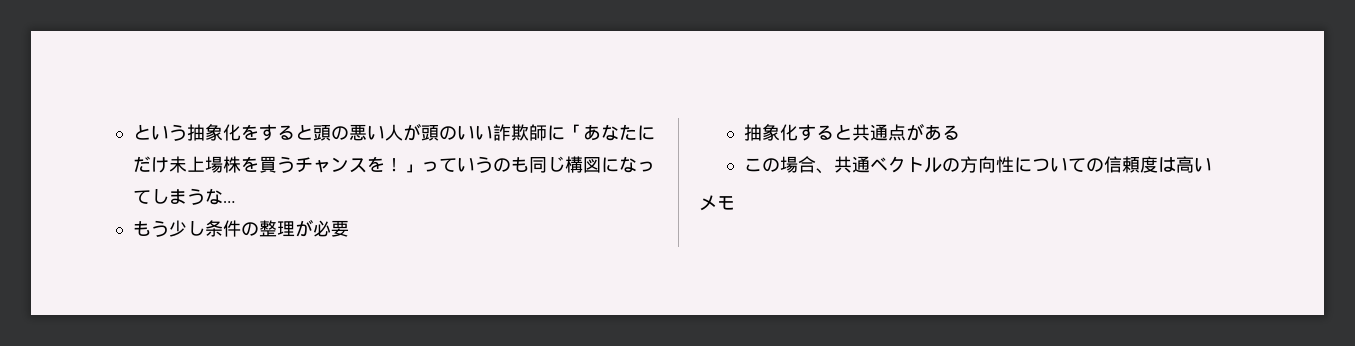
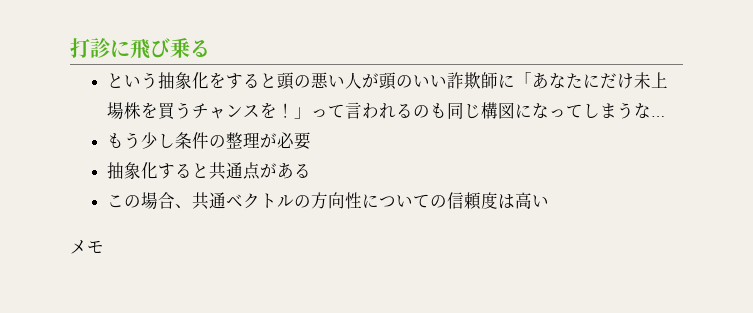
+ 打診に飛び乗る
- という抽象化をすると頭の悪い人が頭のいい詐欺師に「あなたにだけ未上場株を買うチャンスを！」っていうのも同じ構図になってしまうな…
+ という抽象化をすると頭の悪い人が頭のいい詐欺師に「あなたにだけ未上場株を買うチャンスを！」って言われるのも同じ構図になってしまうな…

